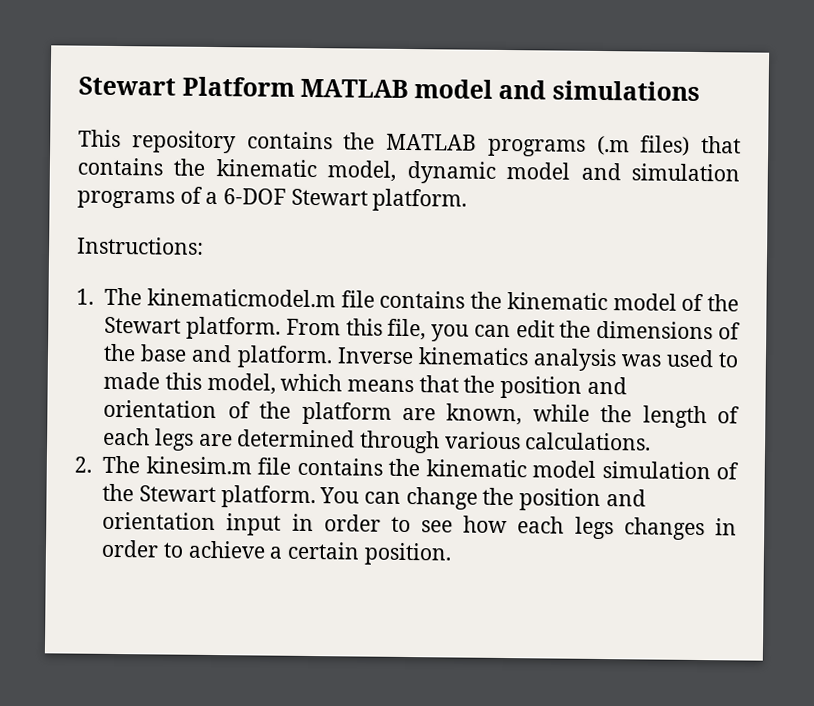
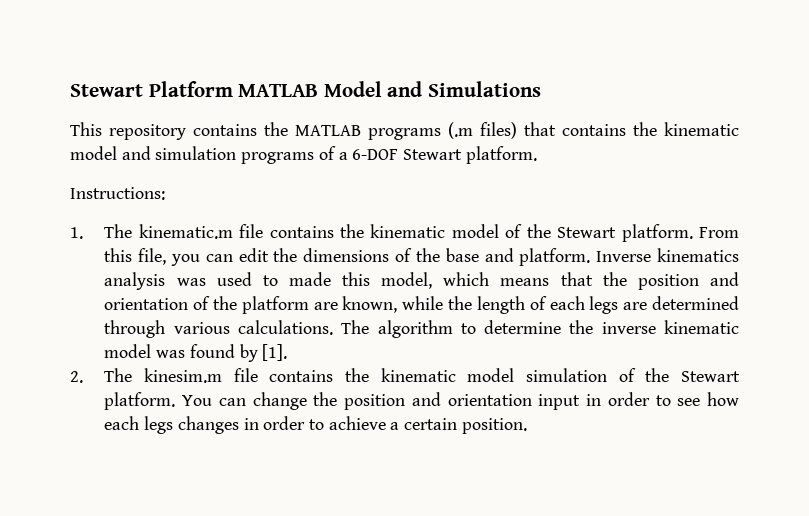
- Stewart Platform MATLAB model and simulations
+ Stewart Platform MATLAB Model and Simulations
- This repository contains the MATLAB programs (.m files) that contains the kinematic model, dynamic model and simulation programs of a 6-DOF Stewart platform.
+ This repository contains the MATLAB programs (.m files) that contains the kinematic model and simulation programs of a 6-DOF Stewart platform.
- 1. The kinematicmodel.m file contains the kinematic model of the Stewart platform.
+ 1. The kinematic.m file contains the kinematic model of the Stewart platform.
+ The algorithm to determine the inverse kinematic model was found by [1].

